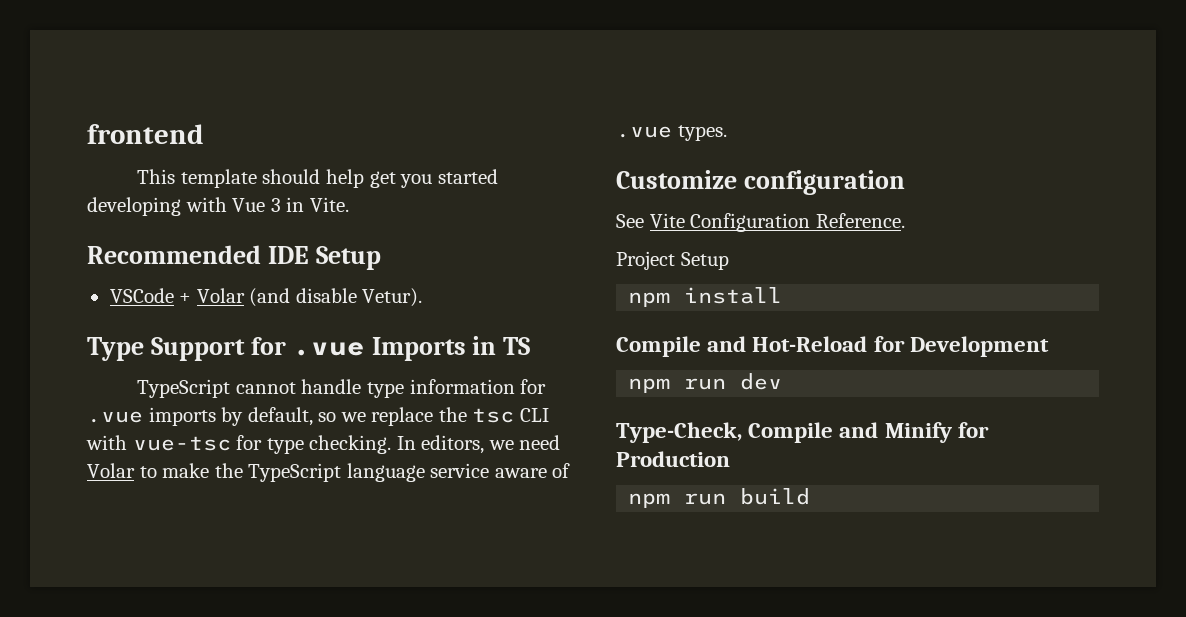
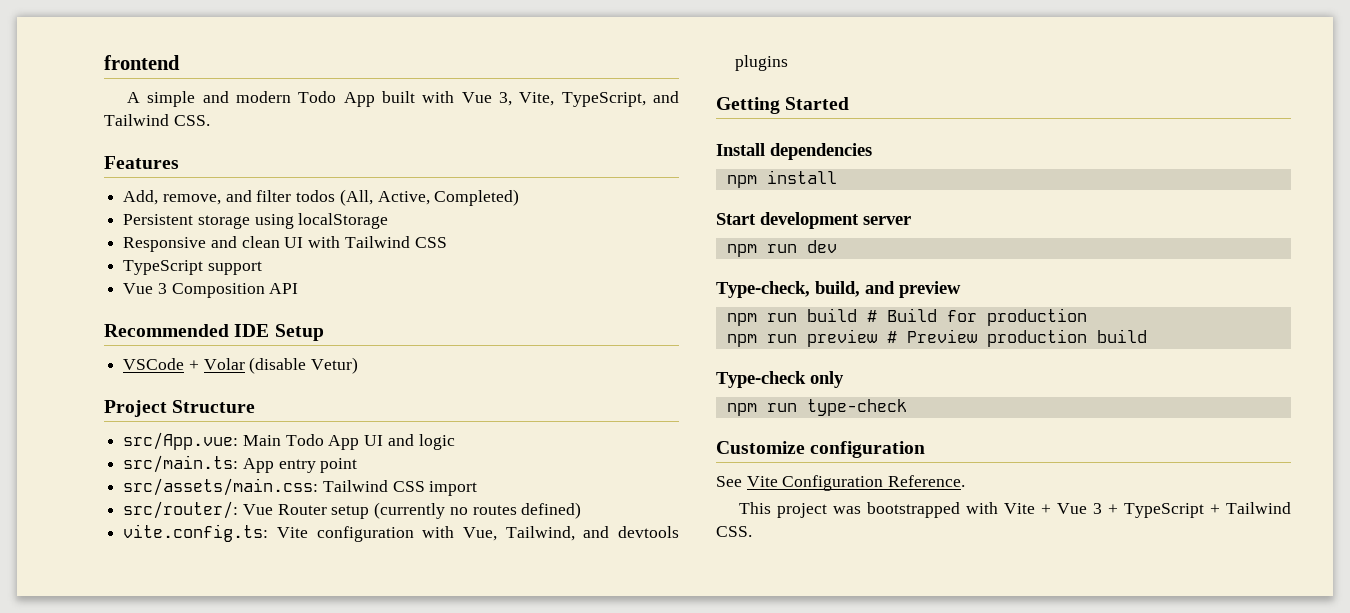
- This template should help get you started developing with Vue 3 in Vite.
+ A simple and modern Todo App built with Vue 3, Vite, TypeScript, and Tailwind CSS.
+ Features
+ Add, remove, and filter todos (All, Active, Completed)
+ Persistent storage using localStorage
+ Responsive and clean UI with Tailwind CSS
+ TypeScript support
+ Vue 3 Composition API
- VSCode + Volar (and disable Vetur).
- Type Support for .vue Imports in TS
- TypeScript cannot handle type information for .vue imports by default, so we replace the tsc CLI with vue-tsc for type checking. In editors, we need Volar to make the TypeScript language service aware of .vue types.
+ VSCode + Volar (disable Vetur)
+ Project Structure
+ src/App.vue: Main Todo App UI and logic
+ src/main.ts: App entry point
+ src/assets/main.css: Tailwind CSS import
+ src/router/: Vue Router setup (currently no routes defined)
+ vite.config.ts: Vite configuration with Vue, Tailwind, and devtools plugins
+ Getting Started
+ Install dependencies
+ npm install
+ Start development server
+ npm run dev
+ Type-check, build, and preview
+ npm run build # Build for production
+ npm run preview # Preview production build
+ Type-check only
+ npm run type-check
- Project Setup
- npm install
- Compile and Hot-Reload for Development
- npm run dev
- Type-Check, Compile and Minify for Production
- npm run build
+ This project was bootstrapped with Vite + Vue 3 + TypeScript + Tailwind CSS.

